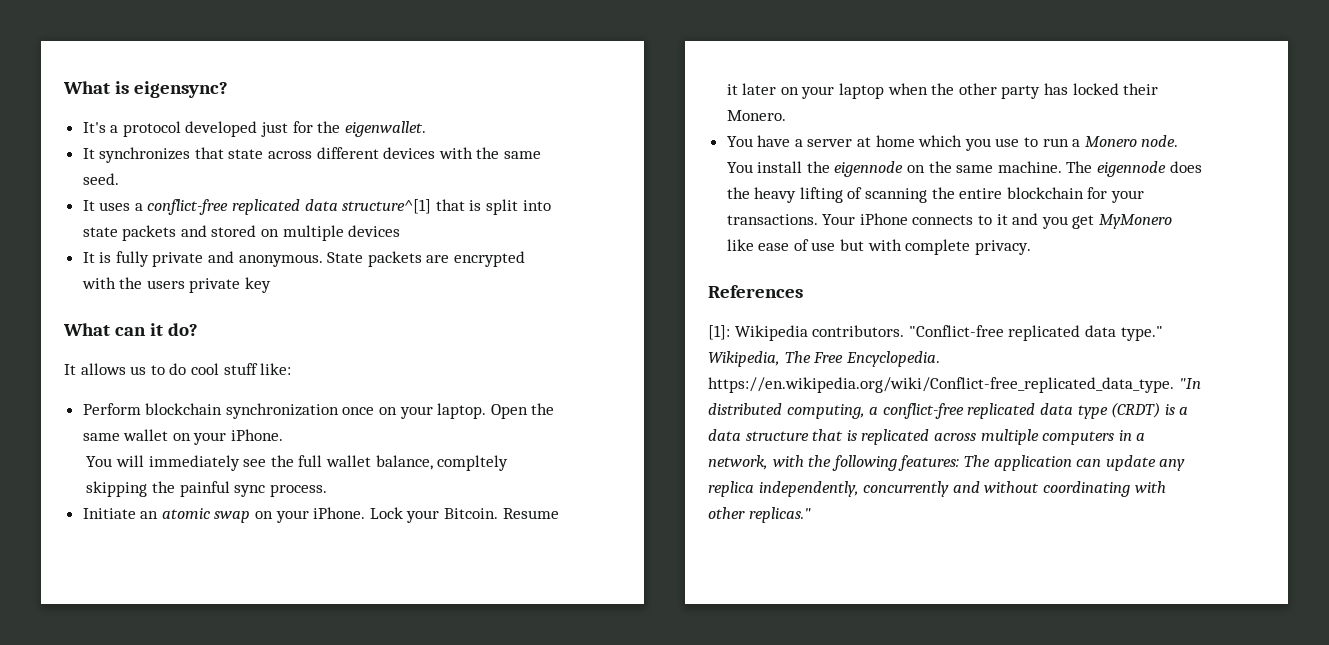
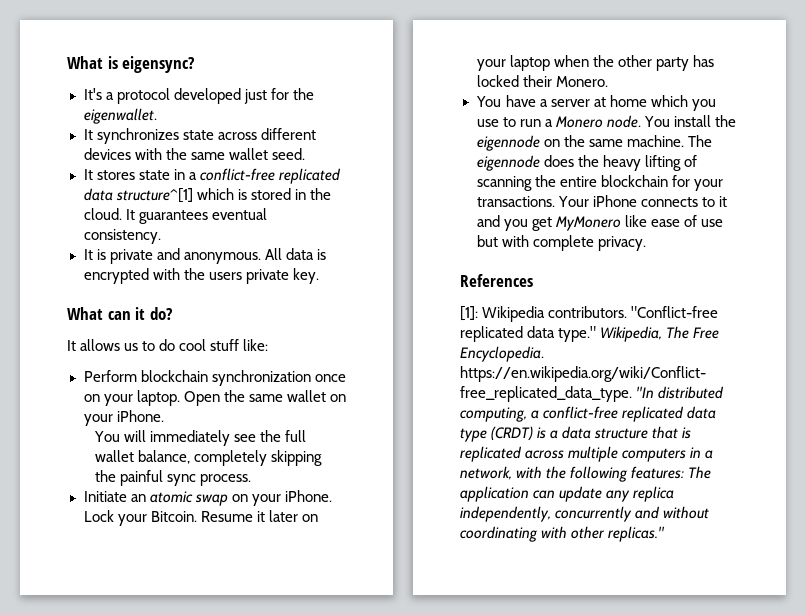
- It synchronizes that state across different devices with the same seed.
+ It synchronizes state across different devices with the same wallet seed.
- It uses a conflict-free replicated data structure^[1] that is split into state packets and stored on multiple devices
+ It stores state in a conflict-free replicated data structure^[1] which is stored in the cloud. It guarantees eventual consistency.
- It is fully private and anonymous.
+ It is private and anonymous.
- State packets are encrypted with the users private key
+ All data is encrypted with the users private key.
- You will immediately see the full wallet balance, compltely skipping the painful sync process.
+ You will immediately see the full wallet balance, completely skipping the painful sync process.

